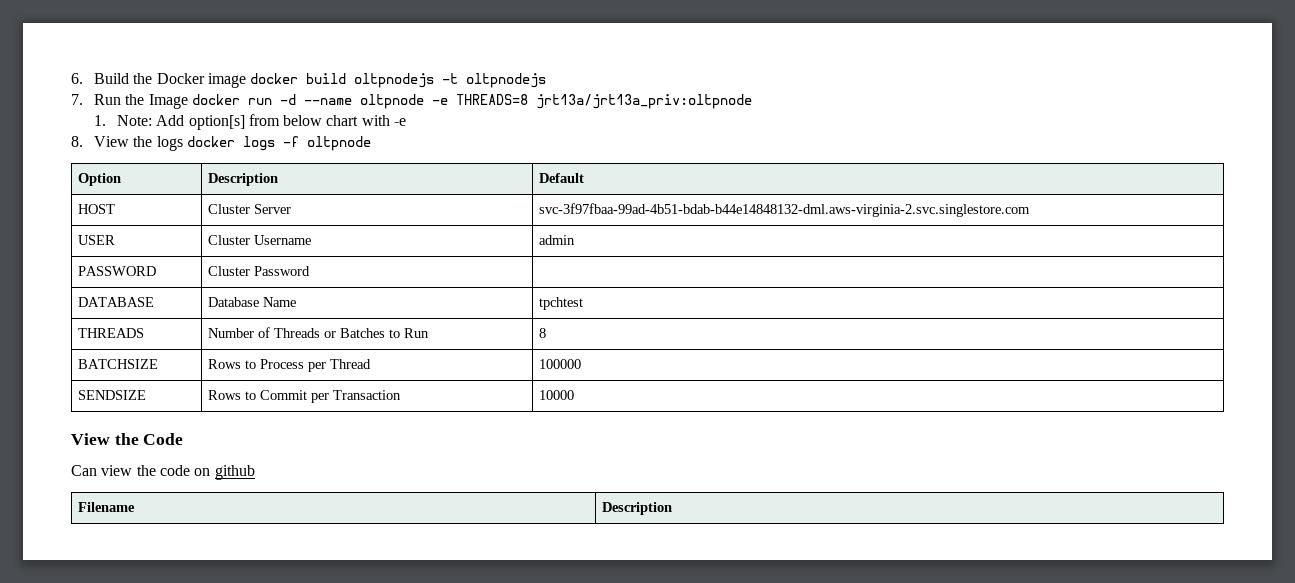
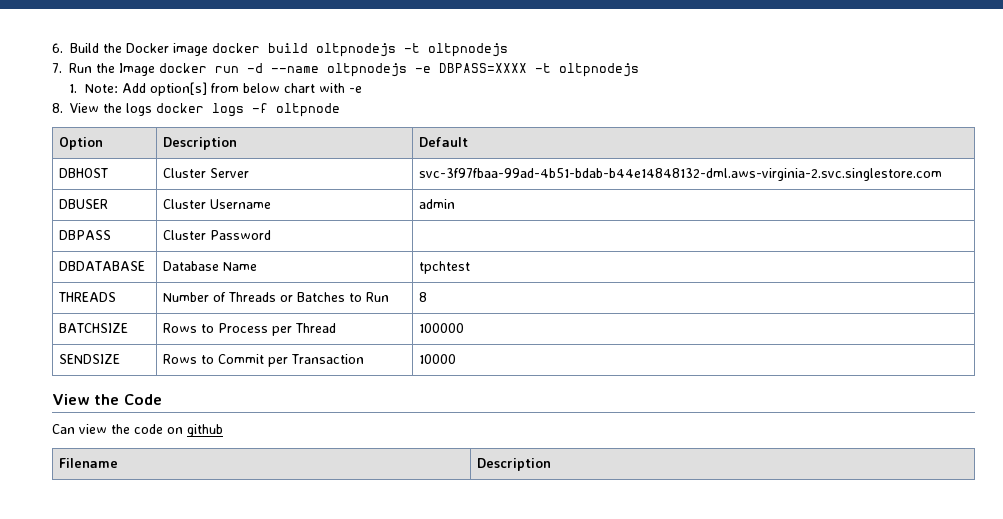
- 7. Run the Image docker run -d --name oltpnode -e THREADS=8 jrt13a/jrt13a_priv:oltpnode
+ 7. Run the Image docker run -d --name oltpnodejs -e DBPASS=XXXX -t oltpnodejs
- HOST | Cluster Server | svc-3f97fbaa-99ad-4b51-bdab-b44e14848132-dml.aws-virginia-2.svc.singlestore.com
+ DBHOST | Cluster Server | svc-3f97fbaa-99ad-4b51-bdab-b44e14848132-dml.aws-virginia-2.svc.singlestore.com
- USER | Cluster Username | admin
+ DBUSER | Cluster Username | admin
- PASSWORD | Cluster Password |
+ DBPASS | Cluster Password |
- DATABASE | Database Name | tpchtest
+ DBDATABASE | Database Name | tpchtest

